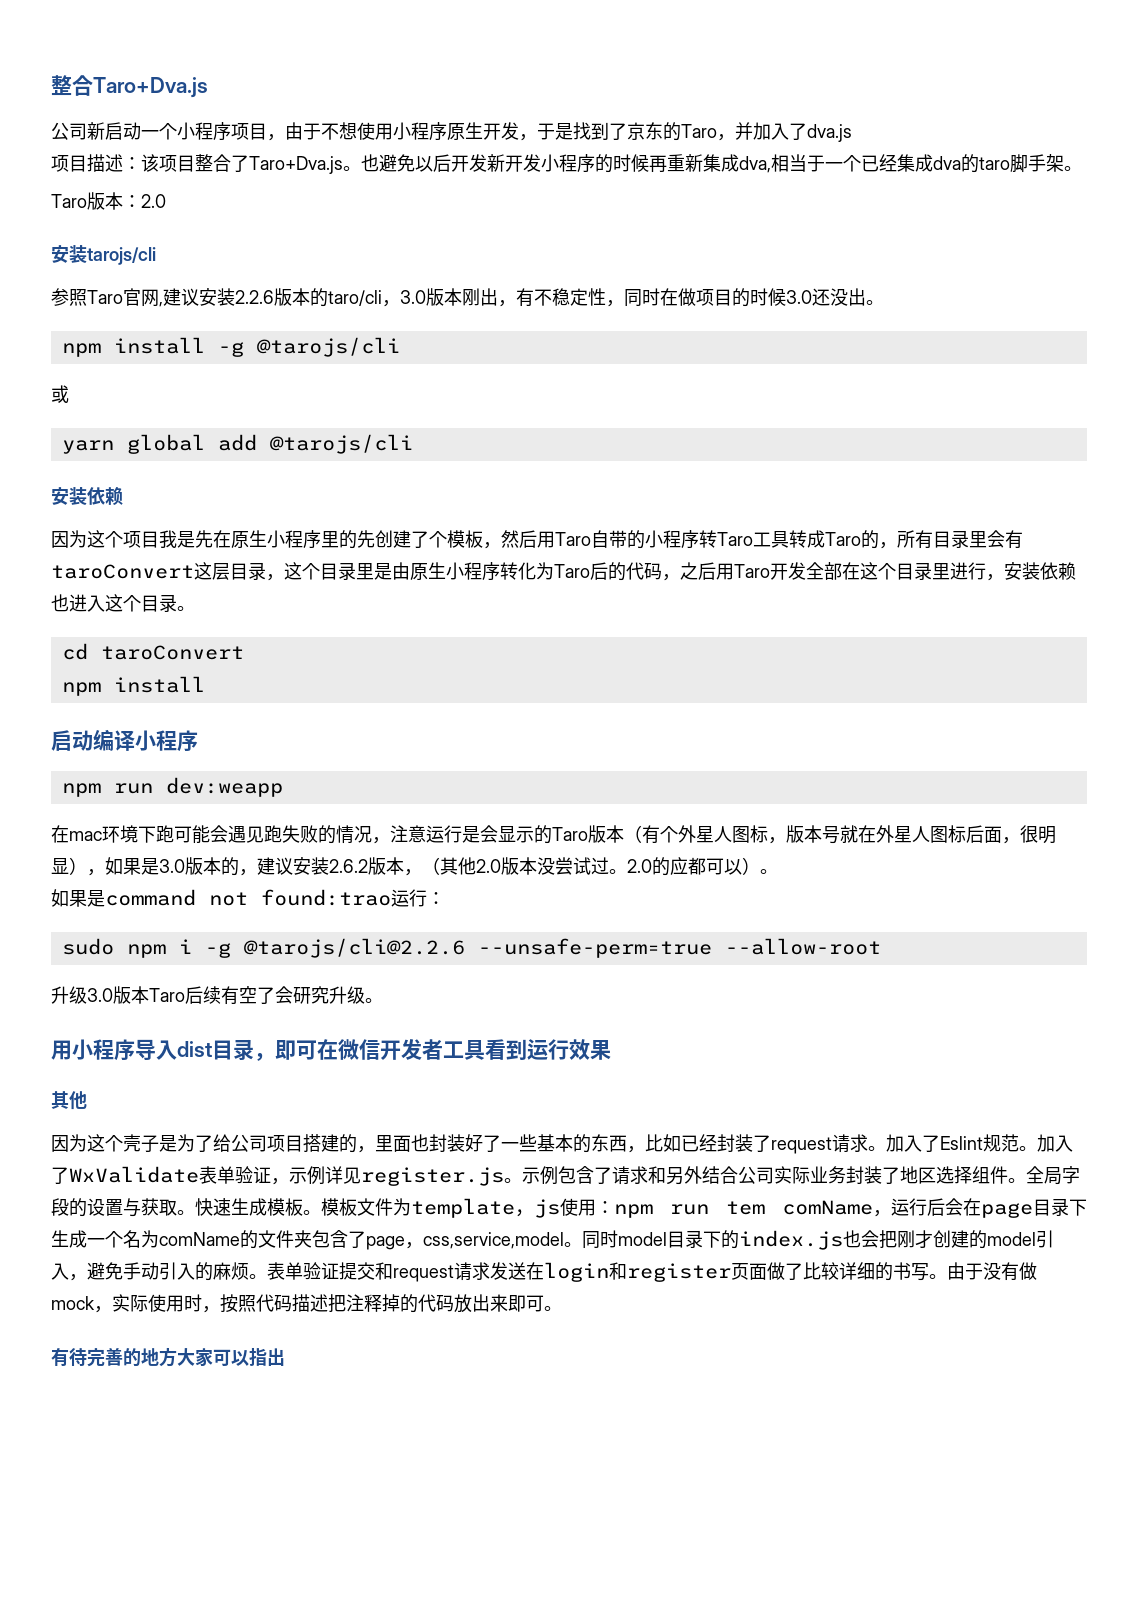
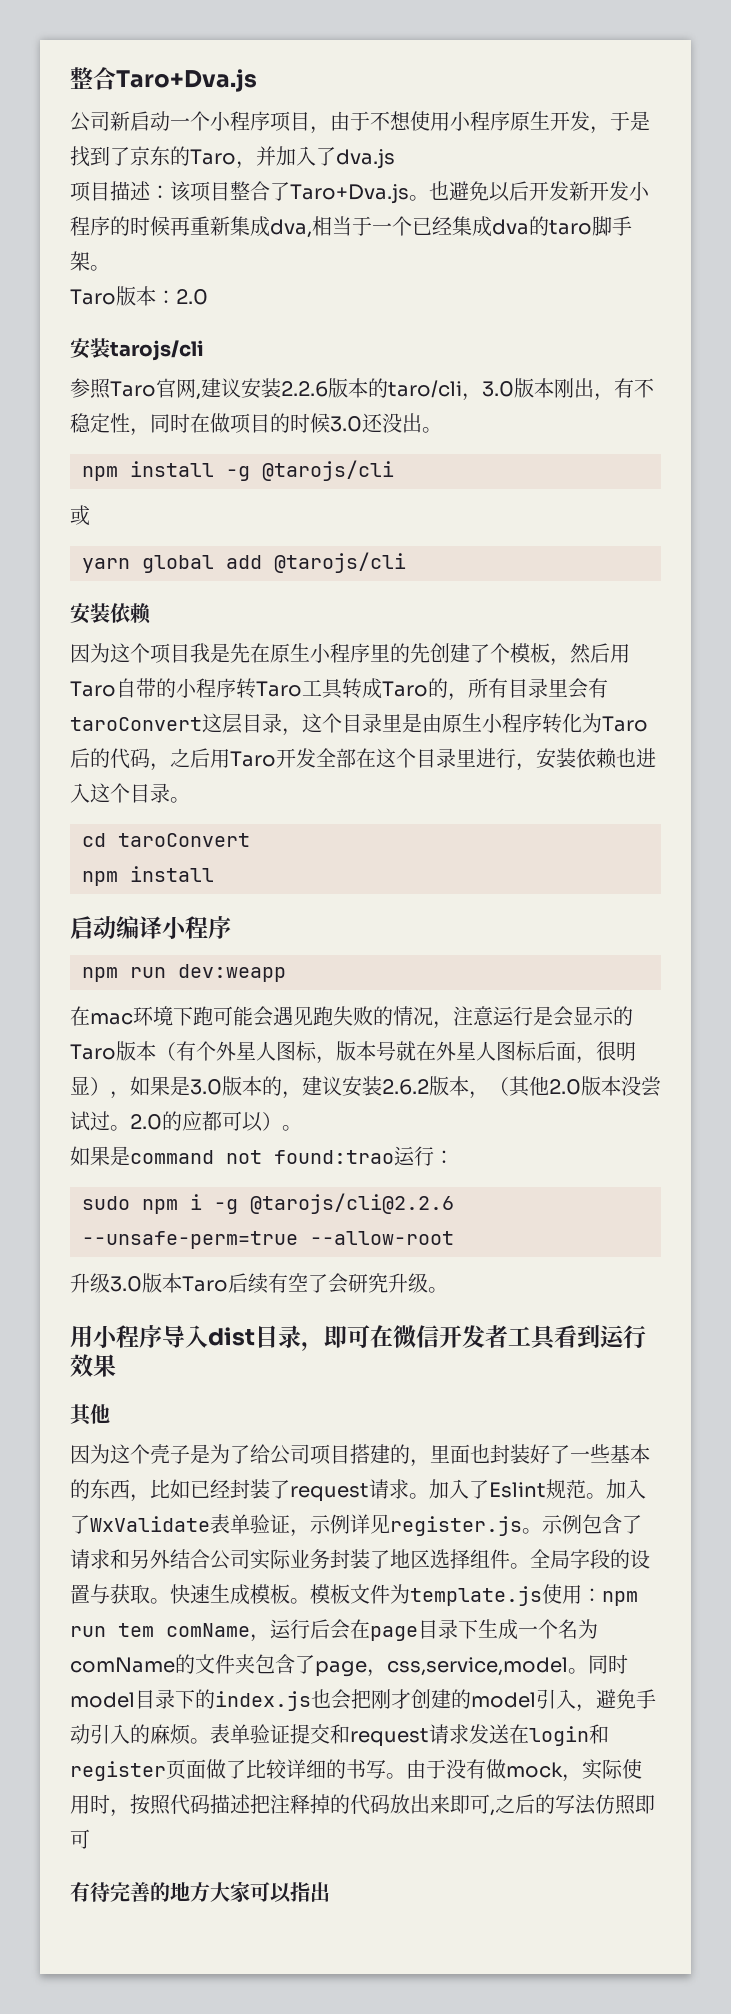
- 模板文件为template，js使用：npm run tem comName，运行后会在page目录下生成一个名为comName的文件夹包含了page，css,service,model。
+ 模板文件为template.js使用：npm run tem comName，运行后会在page目录下生成一个名为comName的文件夹包含了page，css,service,model。
- 由于没有做mock，实际使用时，按照代码描述把注释掉的代码放出来即可。
+ 由于没有做mock，实际使用时，按照代码描述把注释掉的代码放出来即可,之后的写法仿照即可

